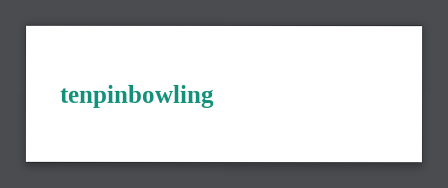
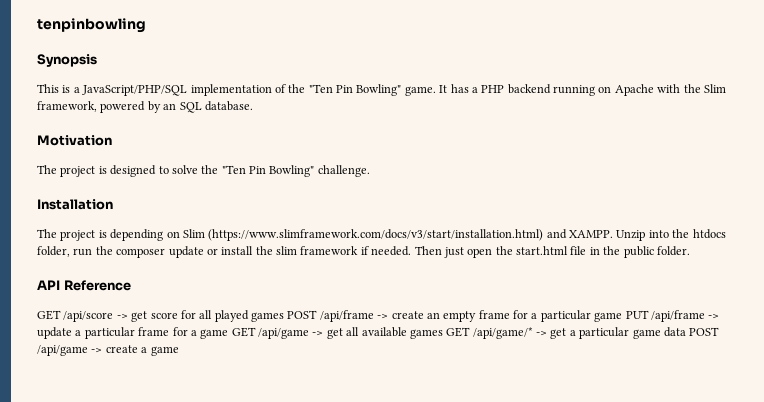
+ Synopsis
+ This is a JavaScript/PHP/SQL implementation of the "Ten Pin Bowling" game. It has a PHP backend running on Apache with the Slim framework, powered by an SQL database.
+ Motivation
+ The project is designed to solve the "Ten Pin Bowling" challenge.
+ Installation
+ The project is depending on Slim (https://www.slimframework.com/docs/v3/start/installation.html) and XAMPP. Unzip into the htdocs folder, run the composer update or install the slim framework if needed. Then just open the start.html file in the public folder.
+ API Reference
+ GET /api/score -> get score for all played games POST /api/frame -> create an empty frame for a particular game PUT /api/frame -> update a particular frame for a game GET /api/game -> get all available games GET /api/game/* -> get a particular game data POST /api/game -> create a game

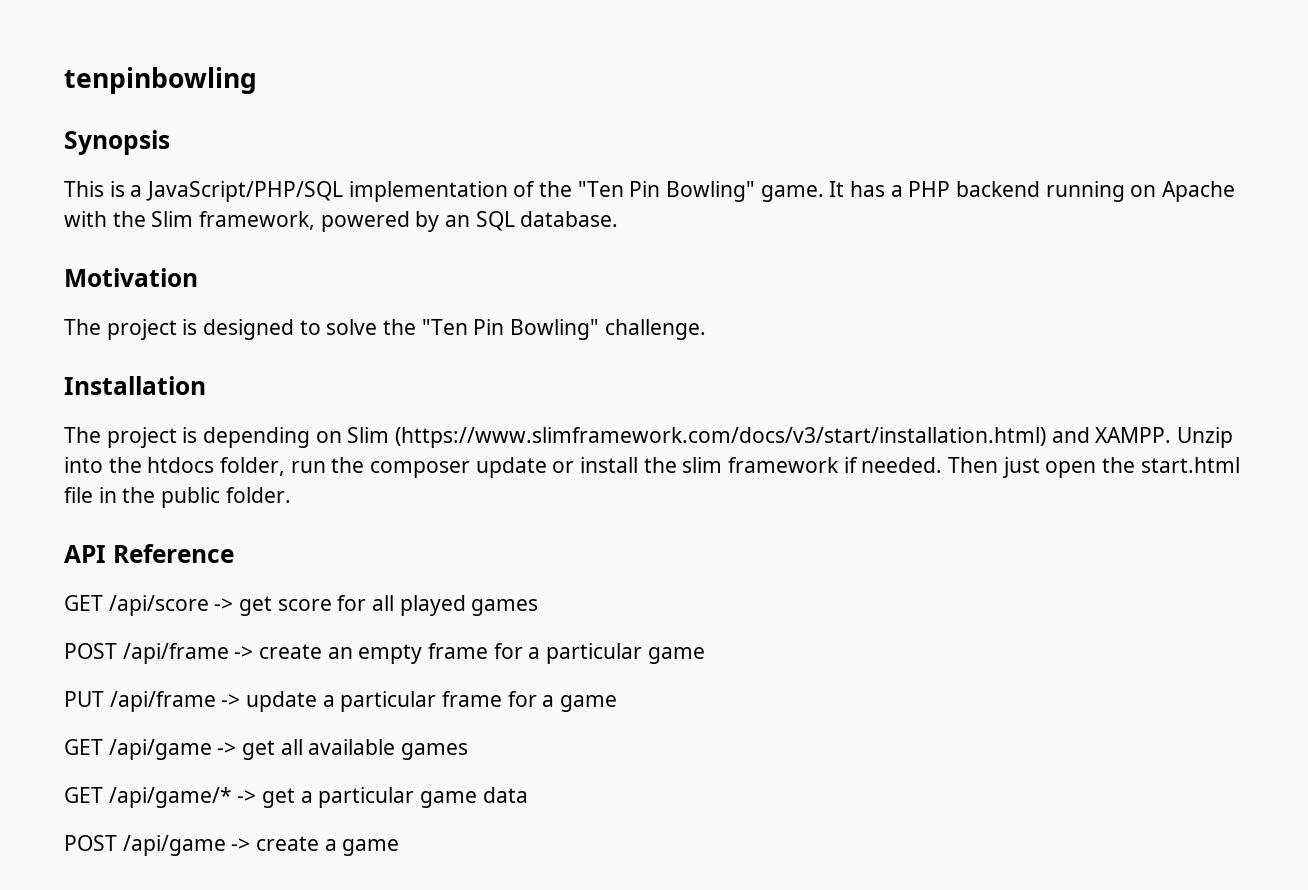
- GET /api/score -> get score for all played games POST /api/frame -> create an empty frame for a particular game PUT /api/frame -> update a particular frame for a game GET /api/game -> get all available games GET /api/game/* -> get a particular game data POST /api/game -> create a game
+ GET /api/score -> get score for all played games
+ POST /api/frame -> create an empty frame for a particular game
+ PUT /api/frame -> update a particular frame for a game
+ GET /api/game -> get all available games
+ GET /api/game/* -> get a particular game data
+ POST /api/game -> create a game

